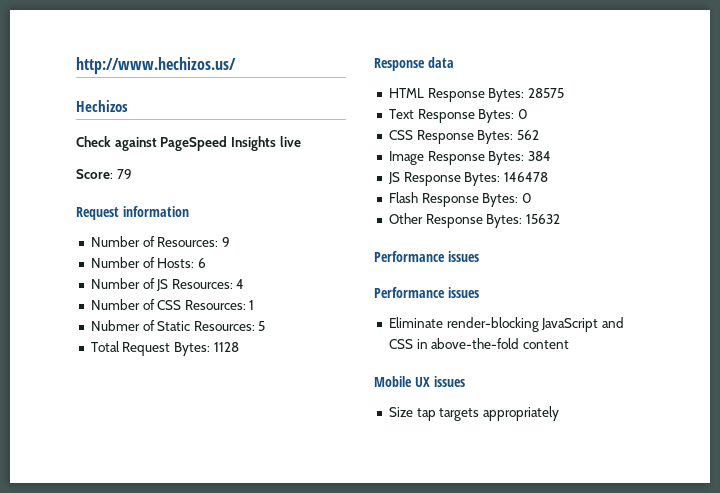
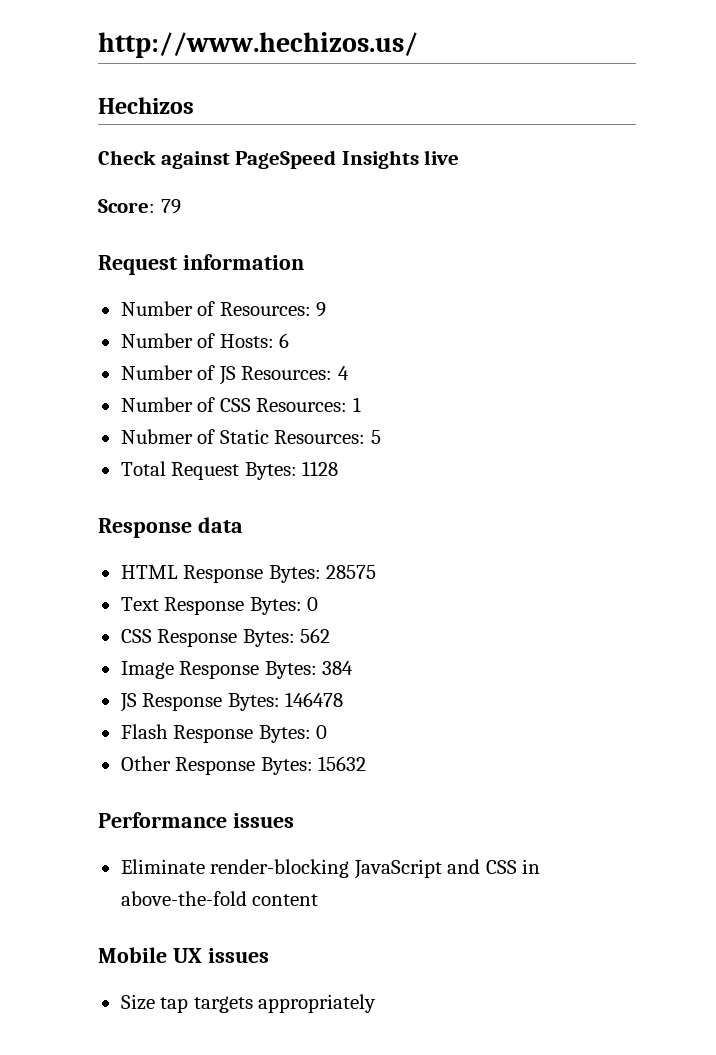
  Other Response Bytes: 15632
- Performance issues

